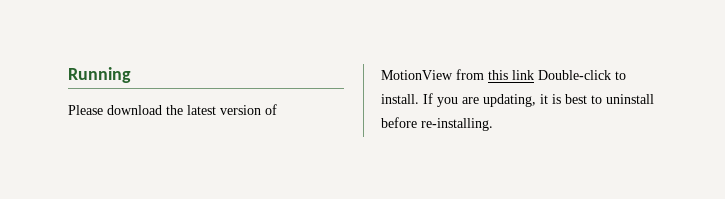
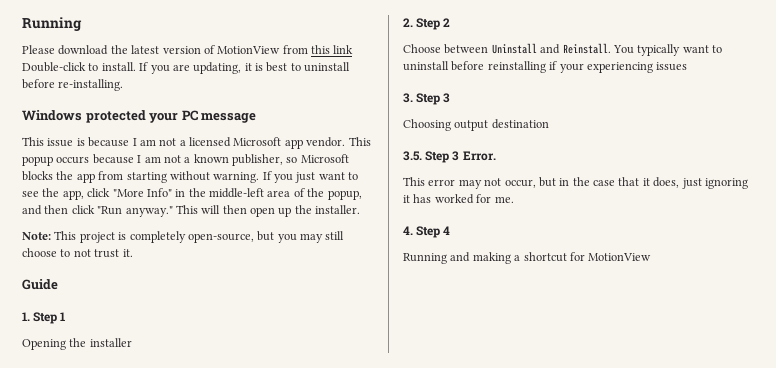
+ Windows protected your PC message
+ This issue is because I am not a licensed Microsoft app vendor. This popup occurs because I am not a known publisher, so Microsoft blocks the app from starting without warning. If you just want to see the app, click "More Info" in the middle-left area of the popup, and then click "Run anyway." This will then open up the installer.
+ Note: This project is completely open-source, but you may still choose to not trust it.
+ Guide
+ 1. Step 1
+ Opening the installer
+ 2. Step 2
+ Choose between Uninstall and Reinstall. You typically want to uninstall before reinstalling if your experiencing issues
+ 3. Step 3
+ Choosing output destination
+ 3.5. Step 3 Error.
+ This error may not occur, but in the case that it does, just ignoring it has worked for me.
+ 4. Step 4
+ Running and making a shortcut for MotionView

